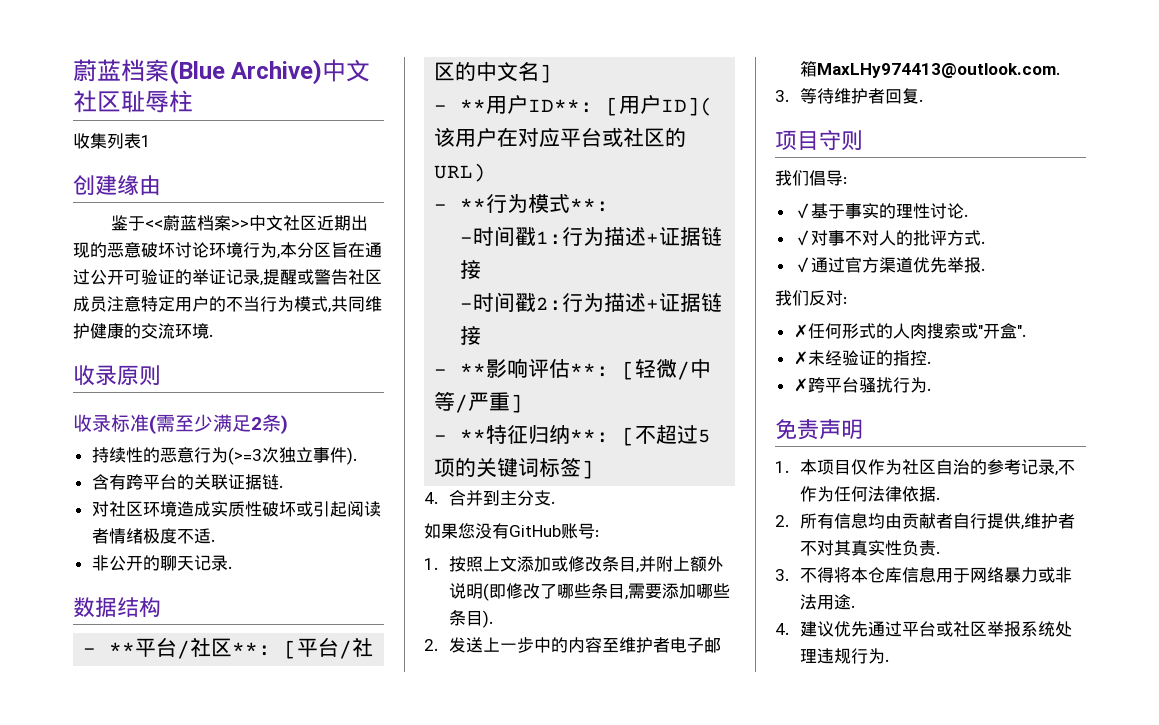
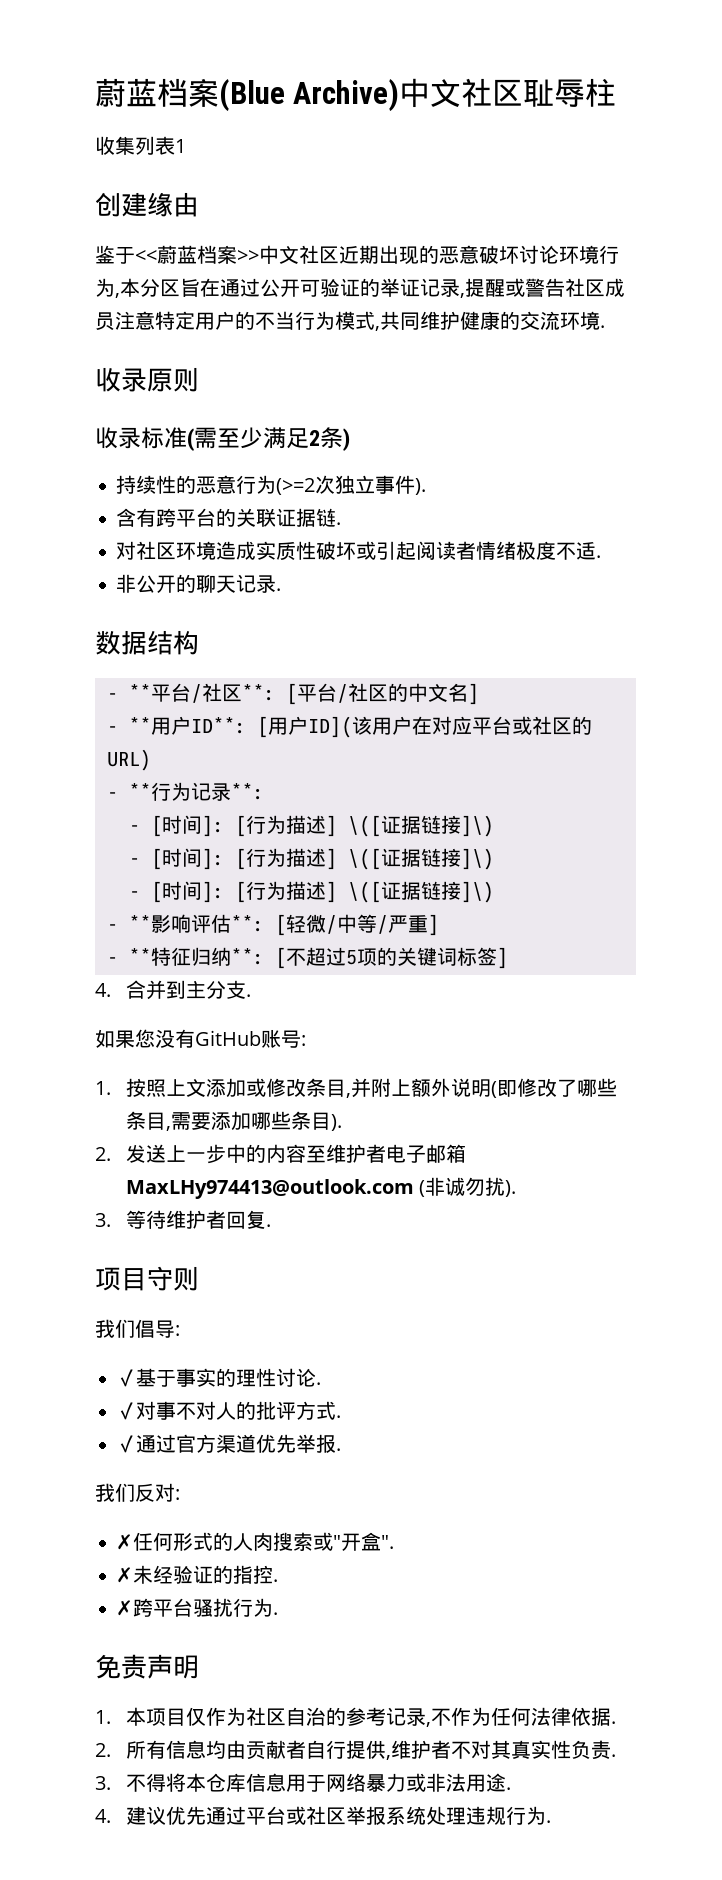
- 持续性的恶意行为(>=3次独立事件).
+ 持续性的恶意行为(>=2次独立事件).
- - **行为模式**:
- -时间戳1:行为描述+证据链接
- -时间戳2:行为描述+证据链接
+ - **行为记录**:
+ - [时间]: [行为描述] \([证据链接]\)
+ - [时间]: [行为描述] \([证据链接]\)
+ - [时间]: [行为描述] \([证据链接]\)
- 2.发送上一步中的内容至维护者电子邮箱MaxLHy974413@outlook.com.
+ 2.发送上一步中的内容至维护者电子邮箱MaxLHy974413@outlook.com (非诚勿扰).

